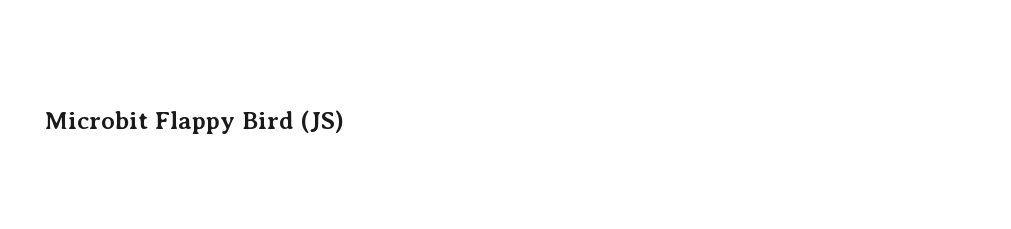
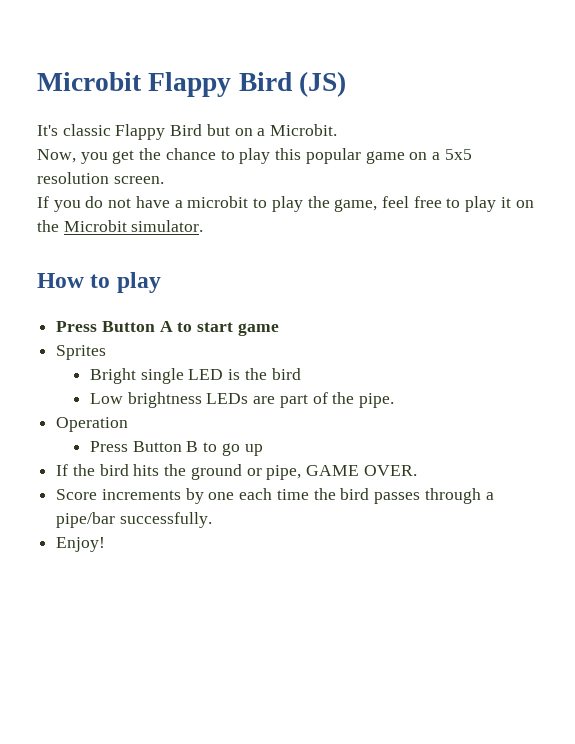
+ It's classic Flappy Bird but on a Microbit.
+ Now, you get the chance to play this popular game on a 5x5 resolution screen.
+ If you do not have a microbit to play the game, feel free to play it on the Microbit simulator.
+ How to play
+ Press Button A to start game
+ Sprites
+ Bright single LED is the bird
+ Low brightness LEDs are part of the pipe.
+ Operation
+ Press Button B to go up
+ If the bird hits the ground or pipe, GAME OVER.
+ Score increments by one each time the bird passes through a pipe/bar successfully.
+ Enjoy!

